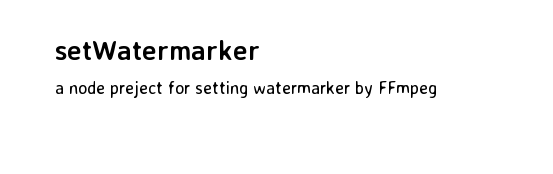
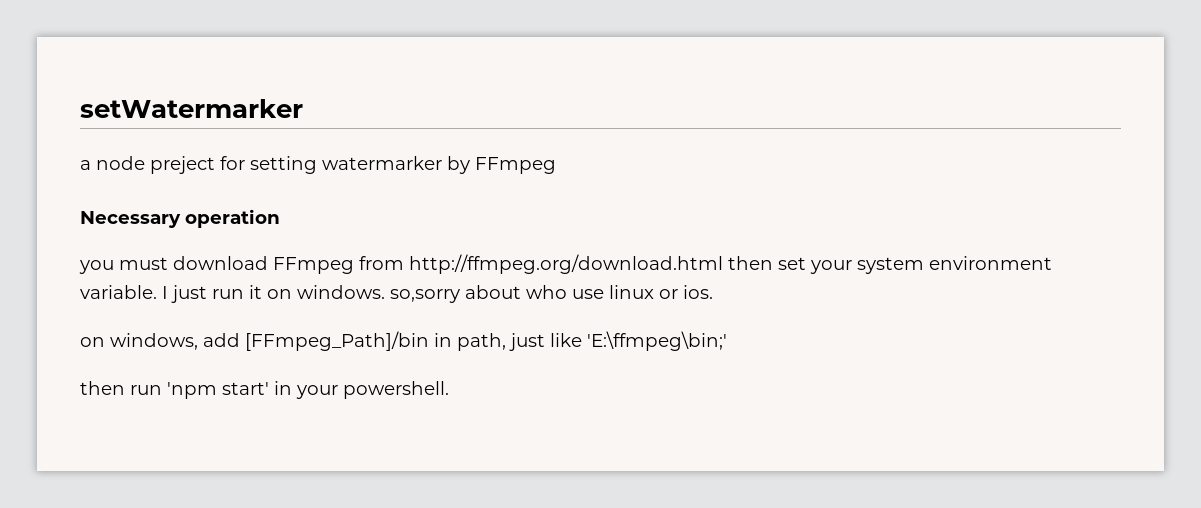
+ Necessary operation
+ you must download FFmpeg from http://ffmpeg.org/download.html then set your system environment variable. I just run it on windows. so,sorry about who use linux or ios.
+ on windows, add [FFmpeg_Path]/bin in path, just like 'E:\ffmpeg\bin;'
+ then run 'npm start' in your powershell.

